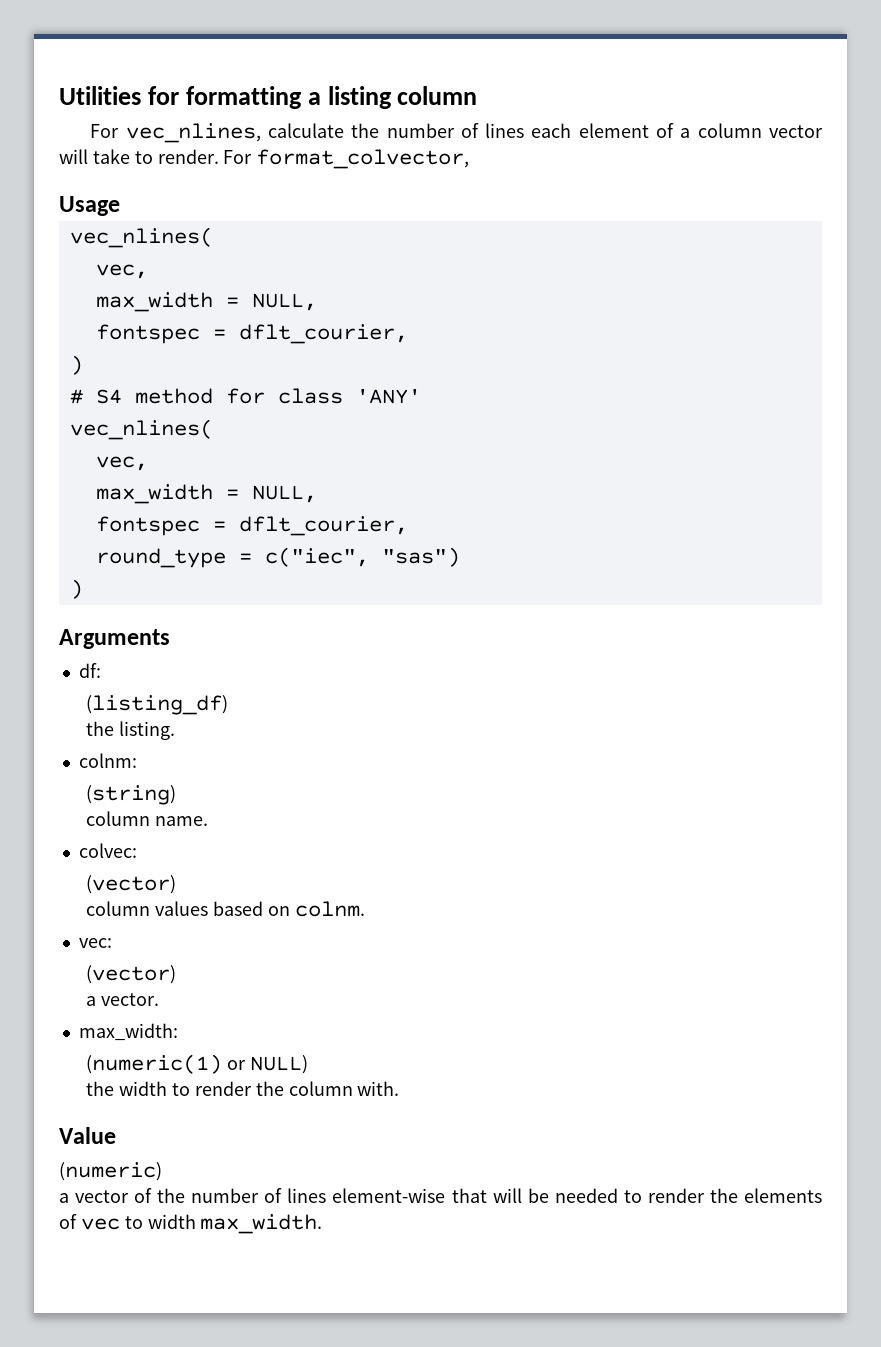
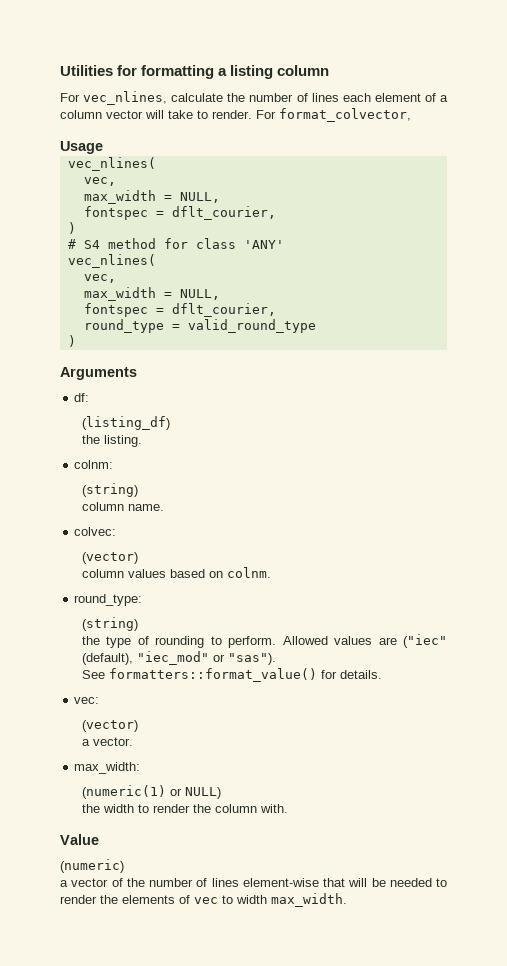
- round_type = c("iec", "sas")
+ round_type = valid_round_type
+ round_type:
+ (string)
+ the type of rounding to perform. Allowed values are ("iec" (default), "iec_mod" or "sas").
+ See formatters::format_value() for details.

